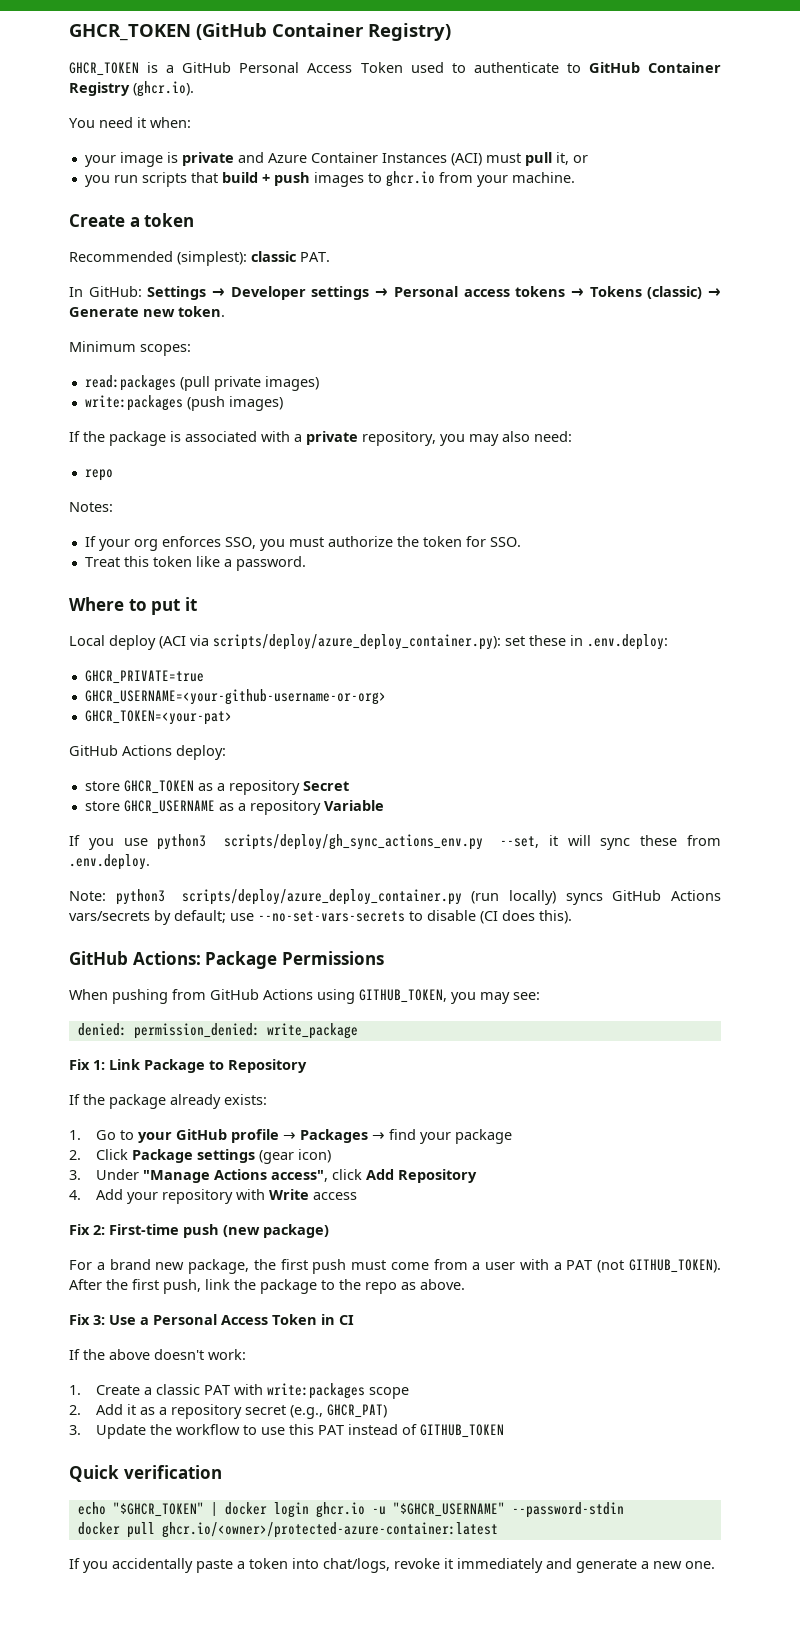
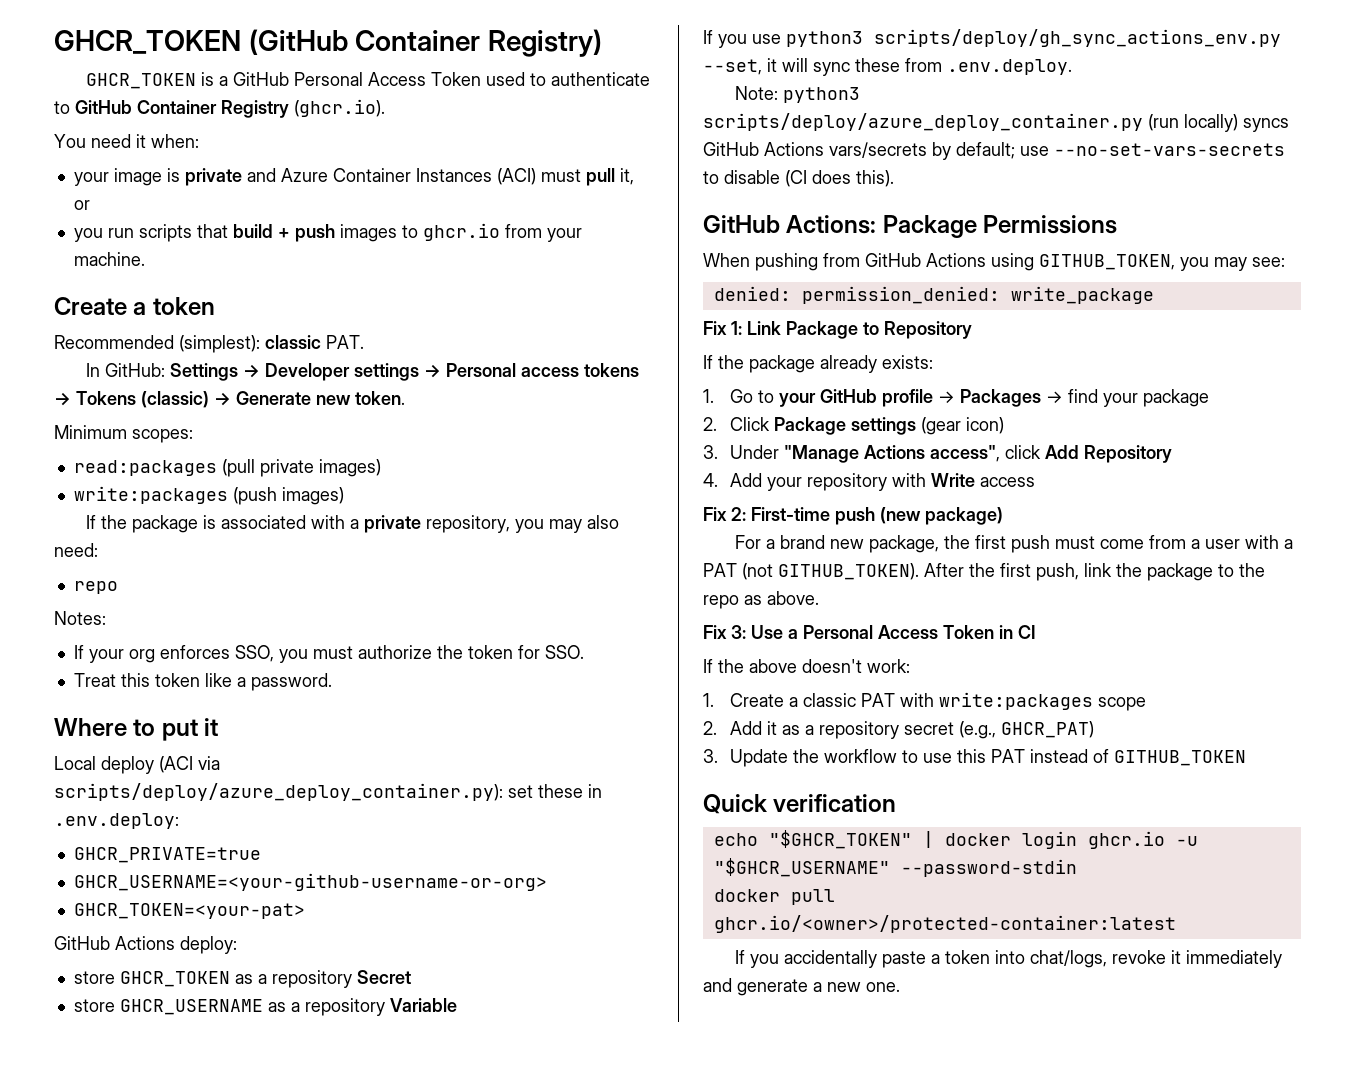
- docker pull ghcr.io/<owner>/protected-azure-container:latest
+ docker pull ghcr.io/<owner>/protected-container:latest

